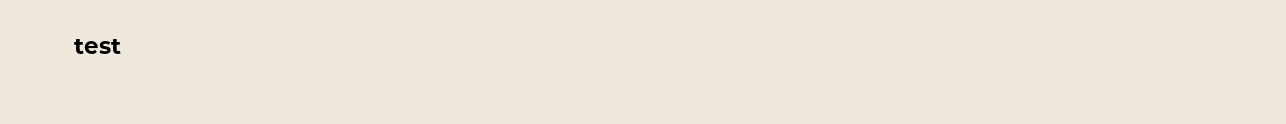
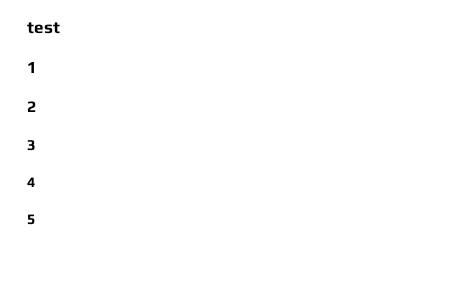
+ 1
+ 2
+ 3
+ 4
+ 5

